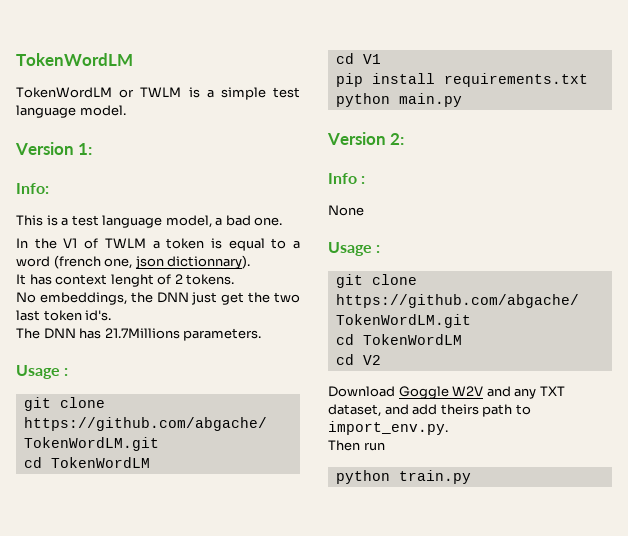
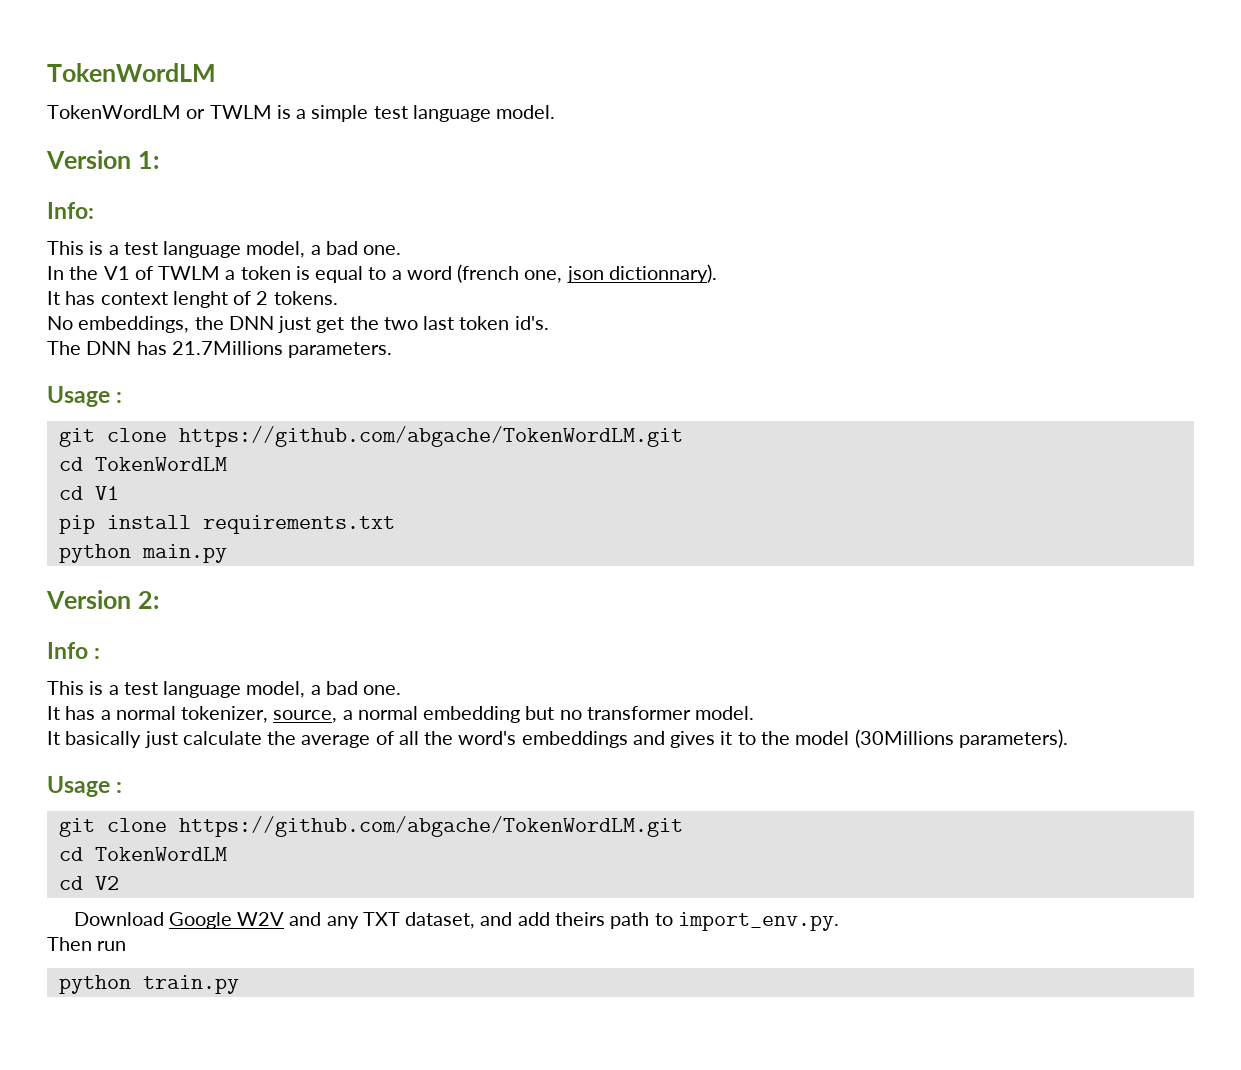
  Info :
- None
+ This is a test language model, a bad one.
+ It has a normal tokenizer, source, a normal embedding but no transformer model.
+ It basically just calculate the average of all the word's embeddings and gives it to the model (30Millions parameters).
- Download Goggle W2V and any TXT dataset, and add theirs path to import_env.py.
+ Download Google W2V and any TXT dataset, and add theirs path to import_env.py.

